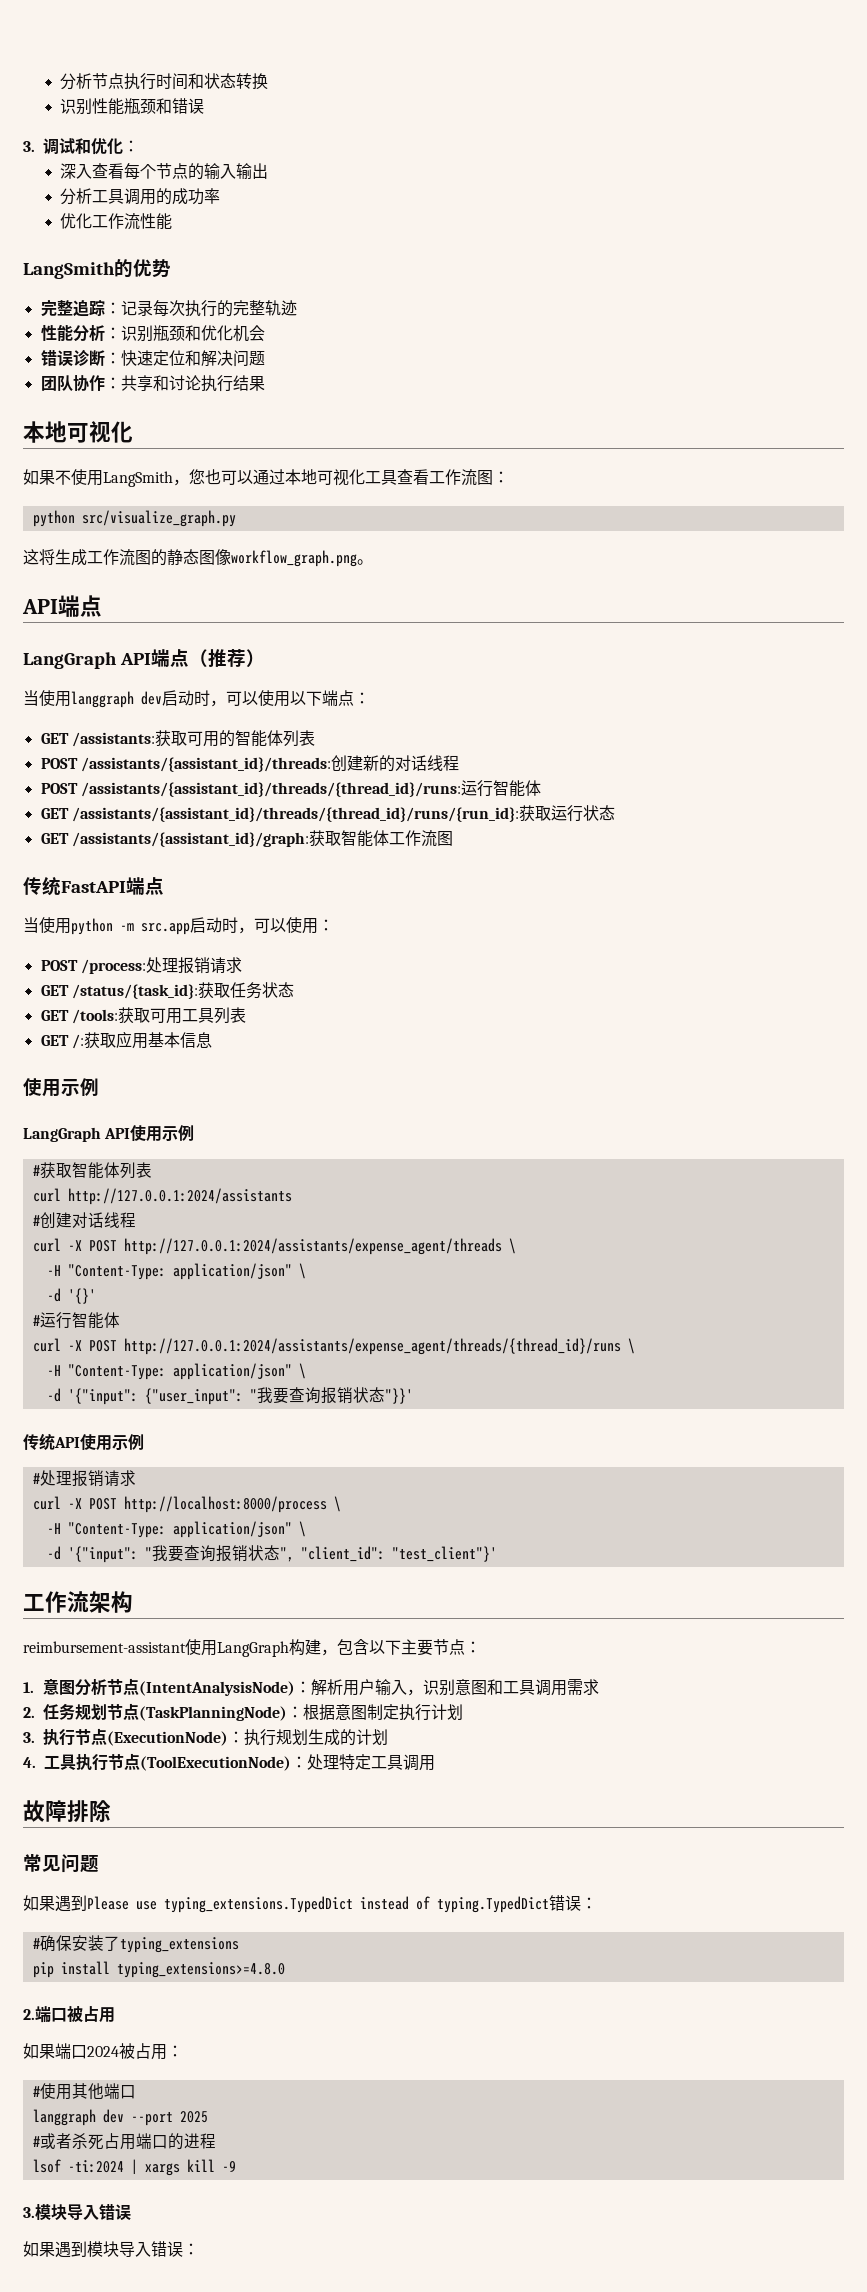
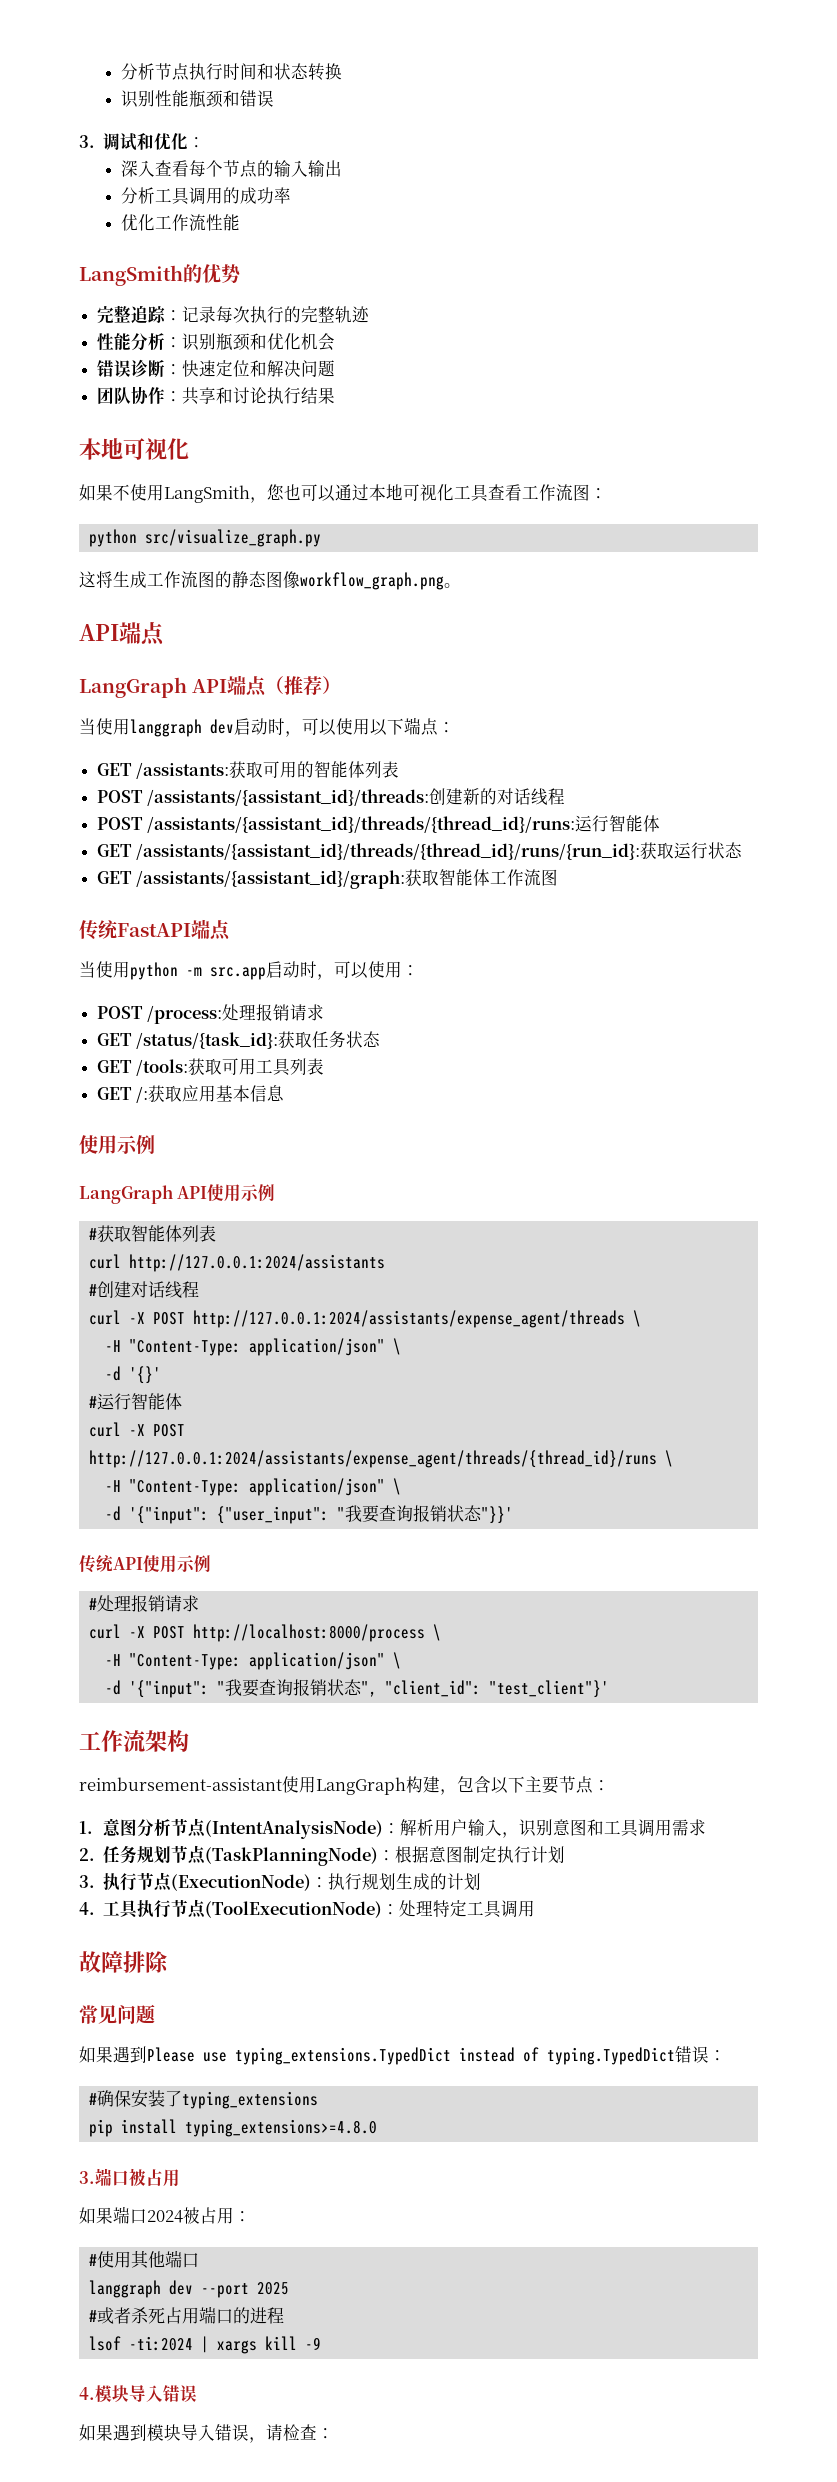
- 2.端口被占用
+ 3.端口被占用
- 3.模块导入错误
+ 4.模块导入错误
- 如果遇到模块导入错误：
+ 如果遇到模块导入错误，请检查：

